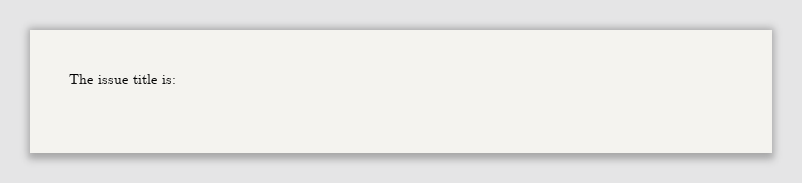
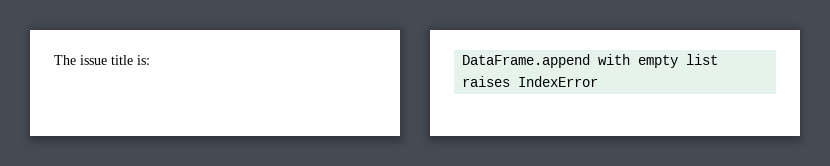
+ DataFrame.append with empty list raises IndexError

